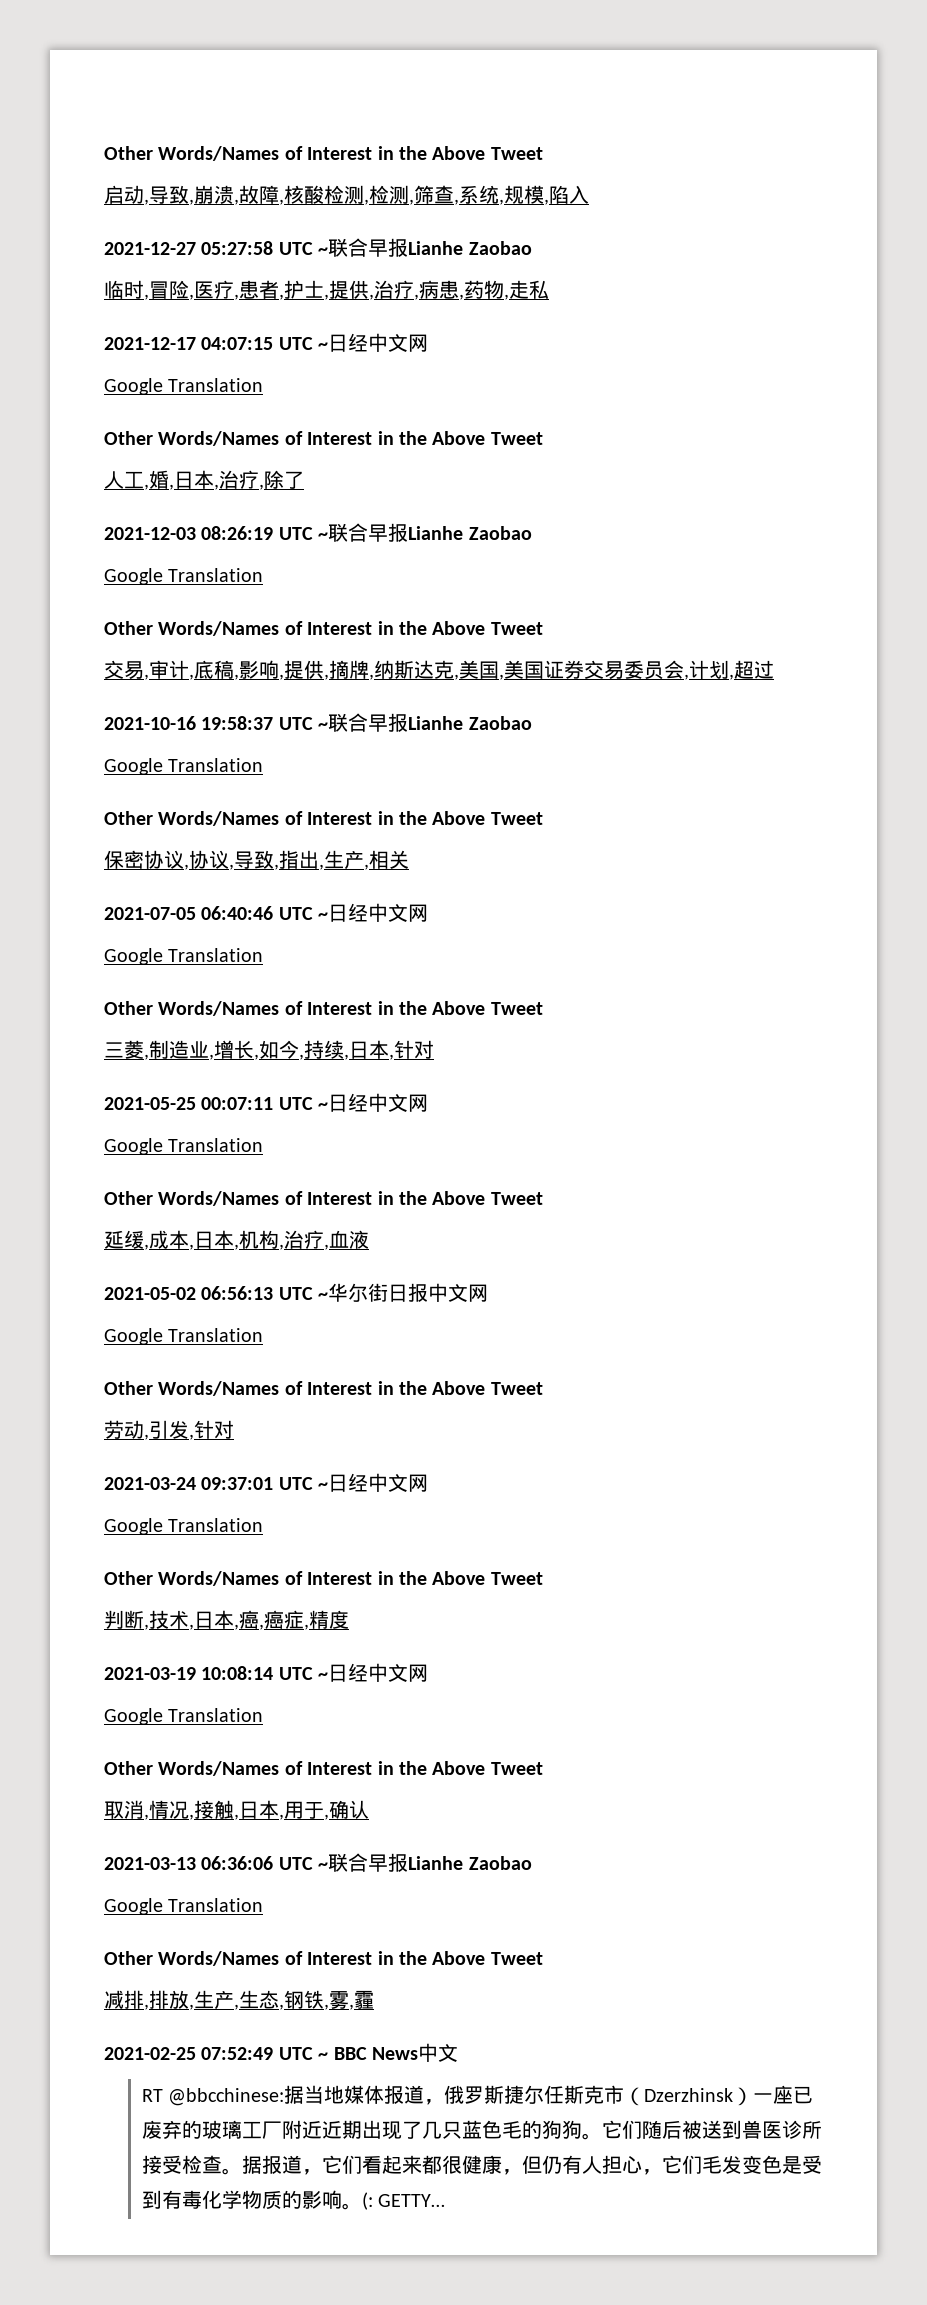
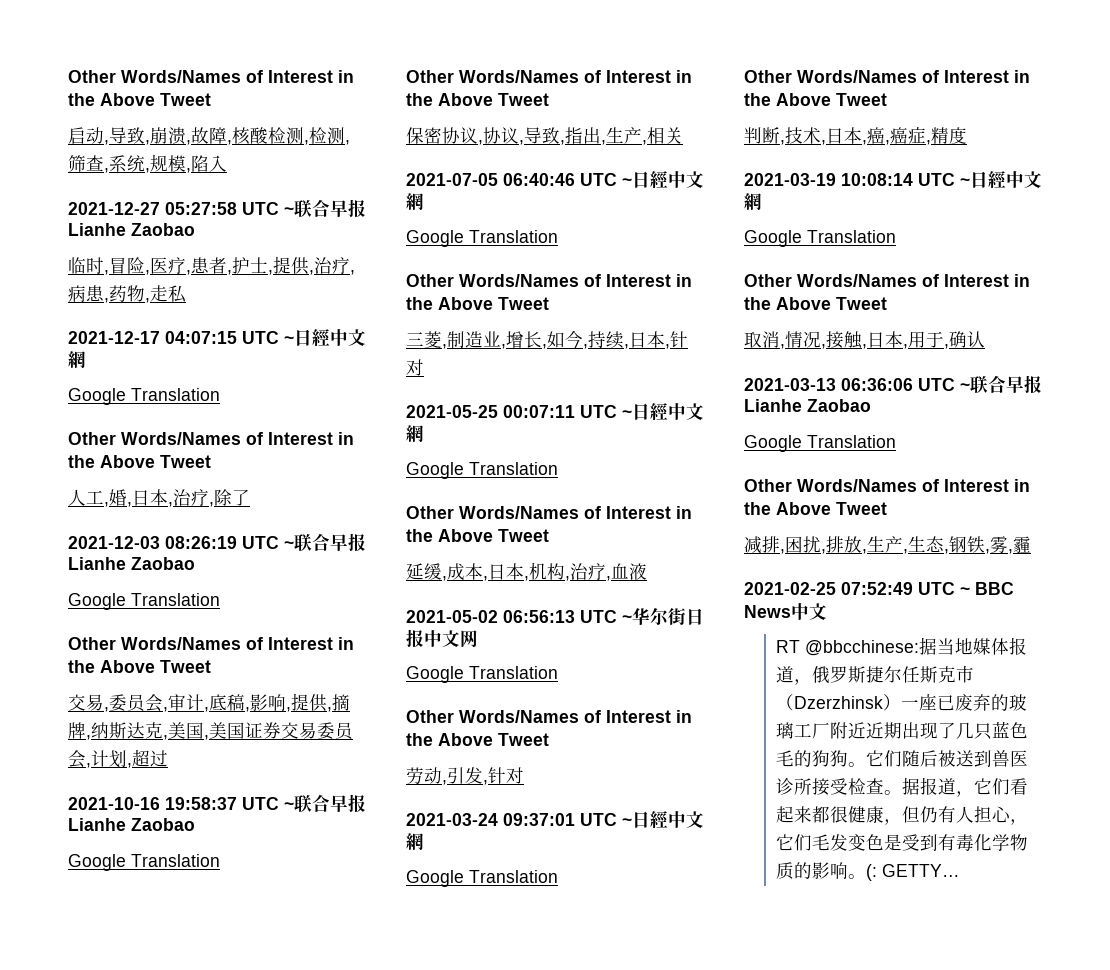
- 2021-12-17 04:07:15 UTC ~日经中文网
+ 2021-12-17 04:07:15 UTC ~日經中文網
- 交易,审计,底稿,影响,提供,摘牌,纳斯达克,美国,美国证券交易委员会,计划,超过
+ 交易,委员会,审计,底稿,影响,提供,摘牌,纳斯达克,美国,美国证券交易委员会,计划,超过
- 2021-07-05 06:40:46 UTC ~日经中文网
+ 2021-07-05 06:40:46 UTC ~日經中文網
- 2021-05-25 00:07:11 UTC ~日经中文网
+ 2021-05-25 00:07:11 UTC ~日經中文網
- 2021-03-24 09:37:01 UTC ~日经中文网
+ 2021-03-24 09:37:01 UTC ~日經中文網
- 2021-03-19 10:08:14 UTC ~日经中文网
+ 2021-03-19 10:08:14 UTC ~日經中文網
- 减排,排放,生产,生态,钢铁,雾,霾
+ 减排,困扰,排放,生产,生态,钢铁,雾,霾

